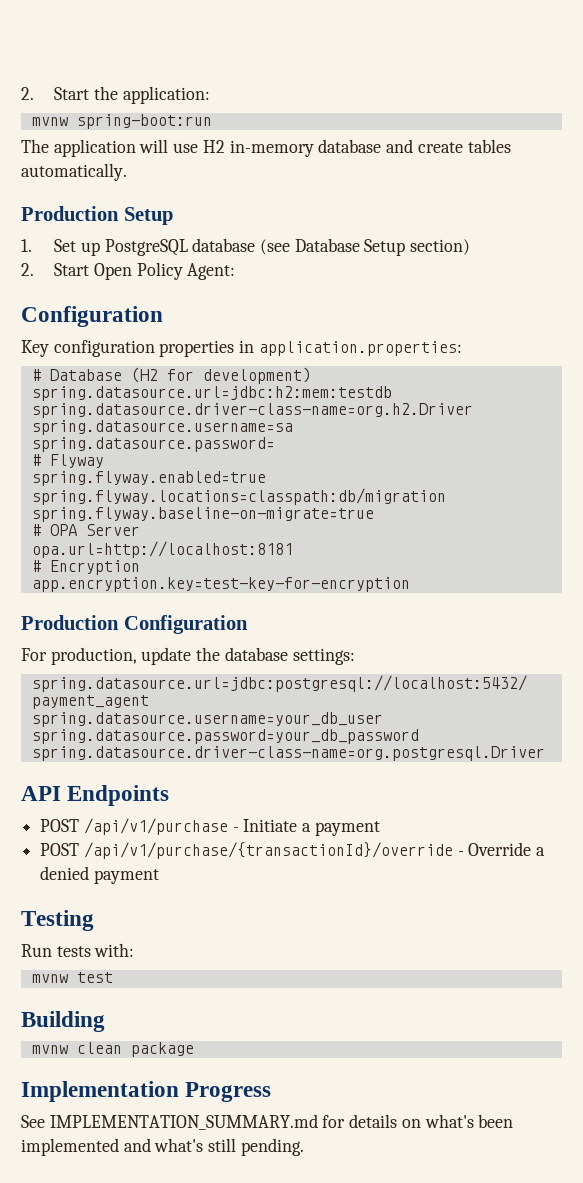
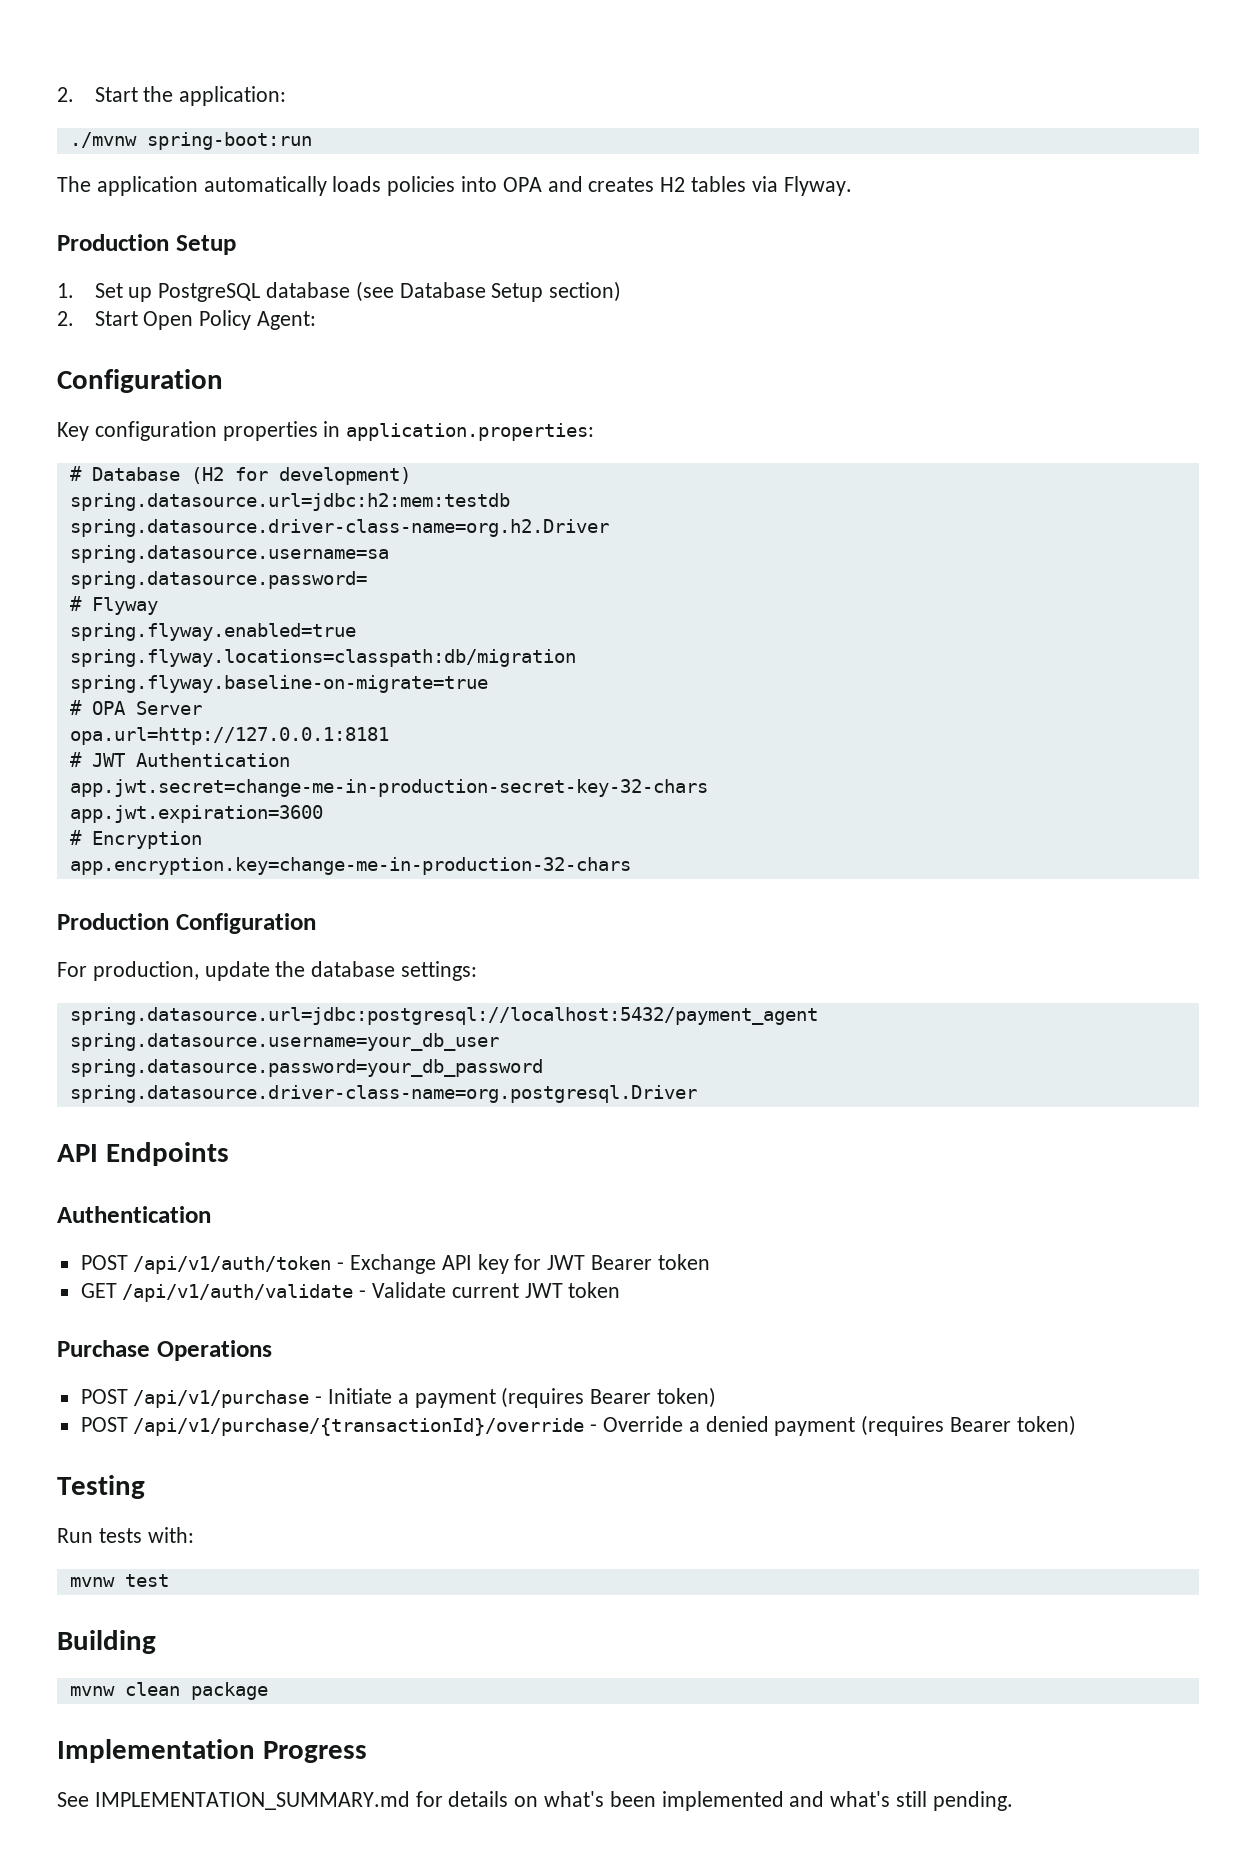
- mvnw spring-boot:run
+ ./mvnw spring-boot:run
- The application will use H2 in-memory database and create tables automatically.
+ The application automatically loads policies into OPA and creates H2 tables via Flyway.
- opa.url=http://localhost:8181
+ opa.url=http://127.0.0.1:8181
+ # JWT Authentication
+ app.jwt.secret=change-me-in-production-secret-key-32-chars
+ app.jwt.expiration=3600
- app.encryption.key=test-key-for-encryption
+ app.encryption.key=change-me-in-production-32-chars
  API Endpoints
+ Authentication
+ POST /api/v1/auth/token - Exchange API key for JWT Bearer token
+ GET /api/v1/auth/validate - Validate current JWT token
+ Purchase Operations
- POST /api/v1/purchase - Initiate a payment
+ POST /api/v1/purchase - Initiate a payment (requires Bearer token)
- POST /api/v1/purchase/{transactionId}/override - Override a denied payment
+ POST /api/v1/purchase/{transactionId}/override - Override a denied payment (requires Bearer token)

